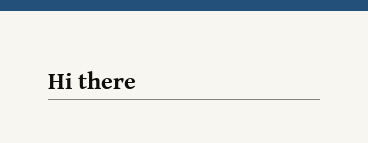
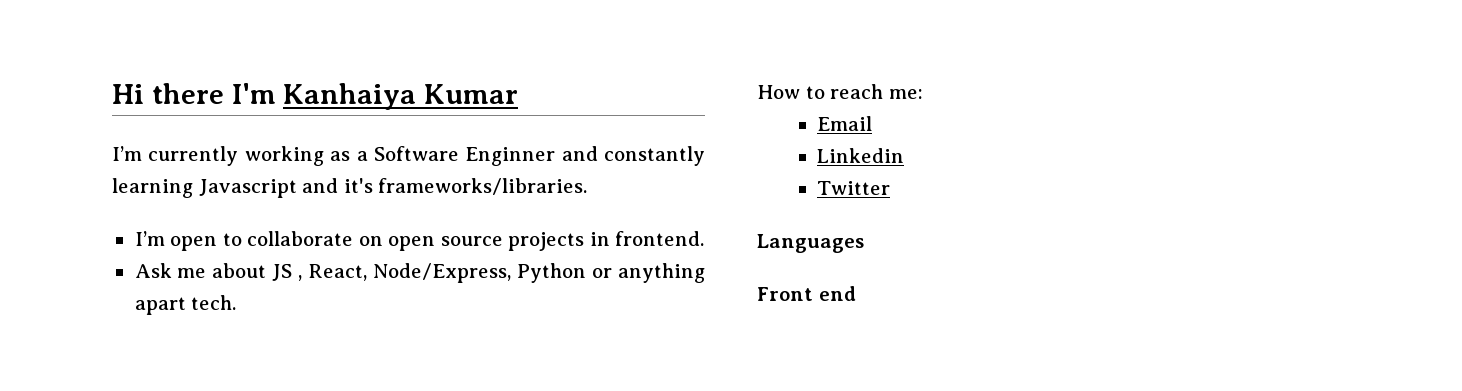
- Hi there
+ Hi there I'm Kanhaiya Kumar
+ I’m currently working as a Software Enginner and constantly learning Javascript and it's frameworks/libraries.
+ I’m open to collaborate on open source projects in frontend.
+ Ask me about JS , React, Node/Express, Python or anything apart tech.
+ How to reach me:
+ Email
+ Linkedin
+ Twitter
+ Languages
+ Front end

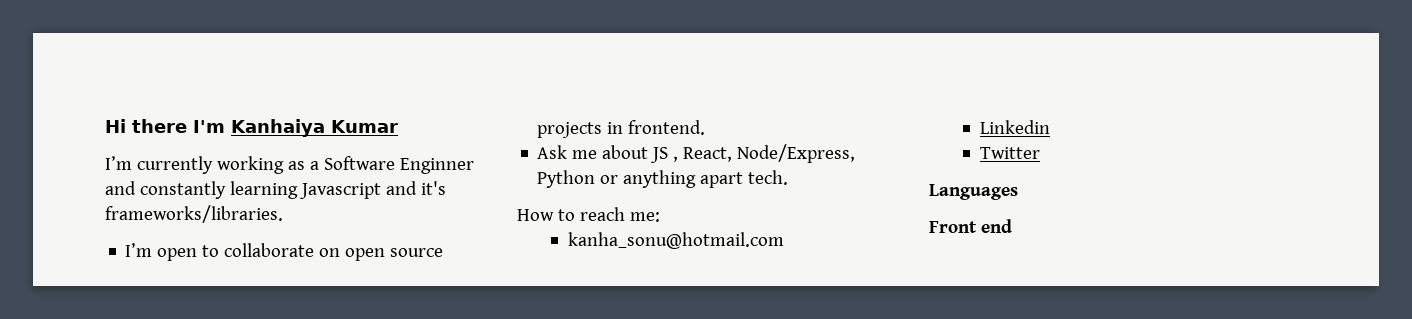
- Email
+ kanha_sonu@hotmail.com

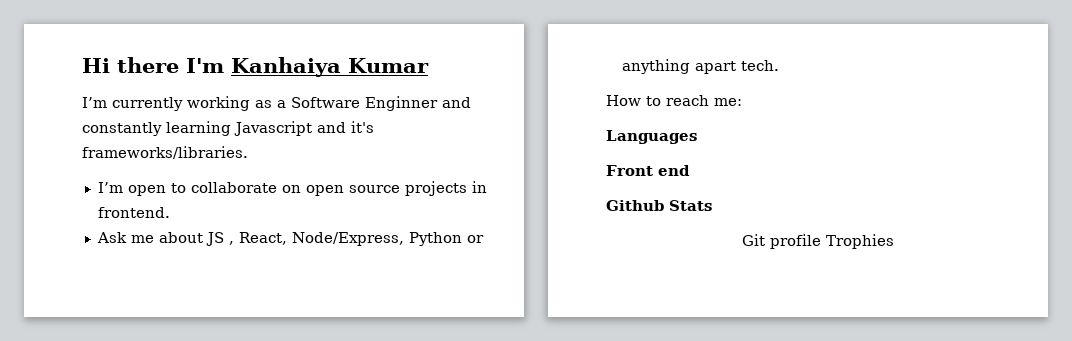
- kanha_sonu@hotmail.com
- Linkedin
- Twitter
+ Github Stats
+ Git profile Trophies

